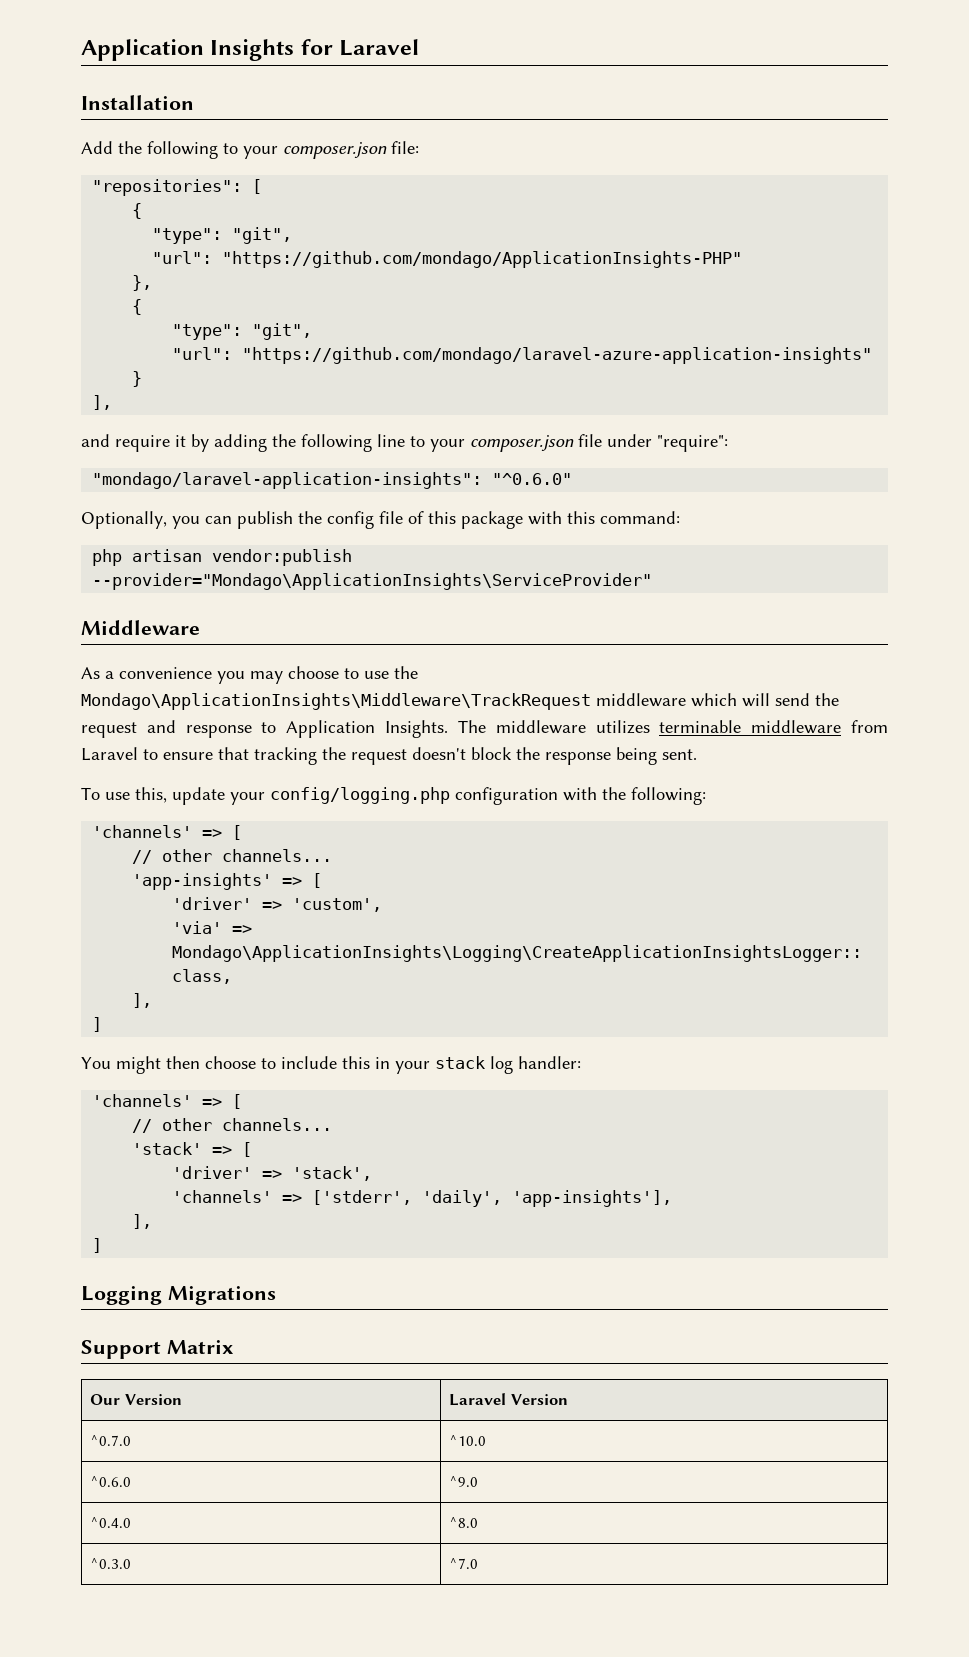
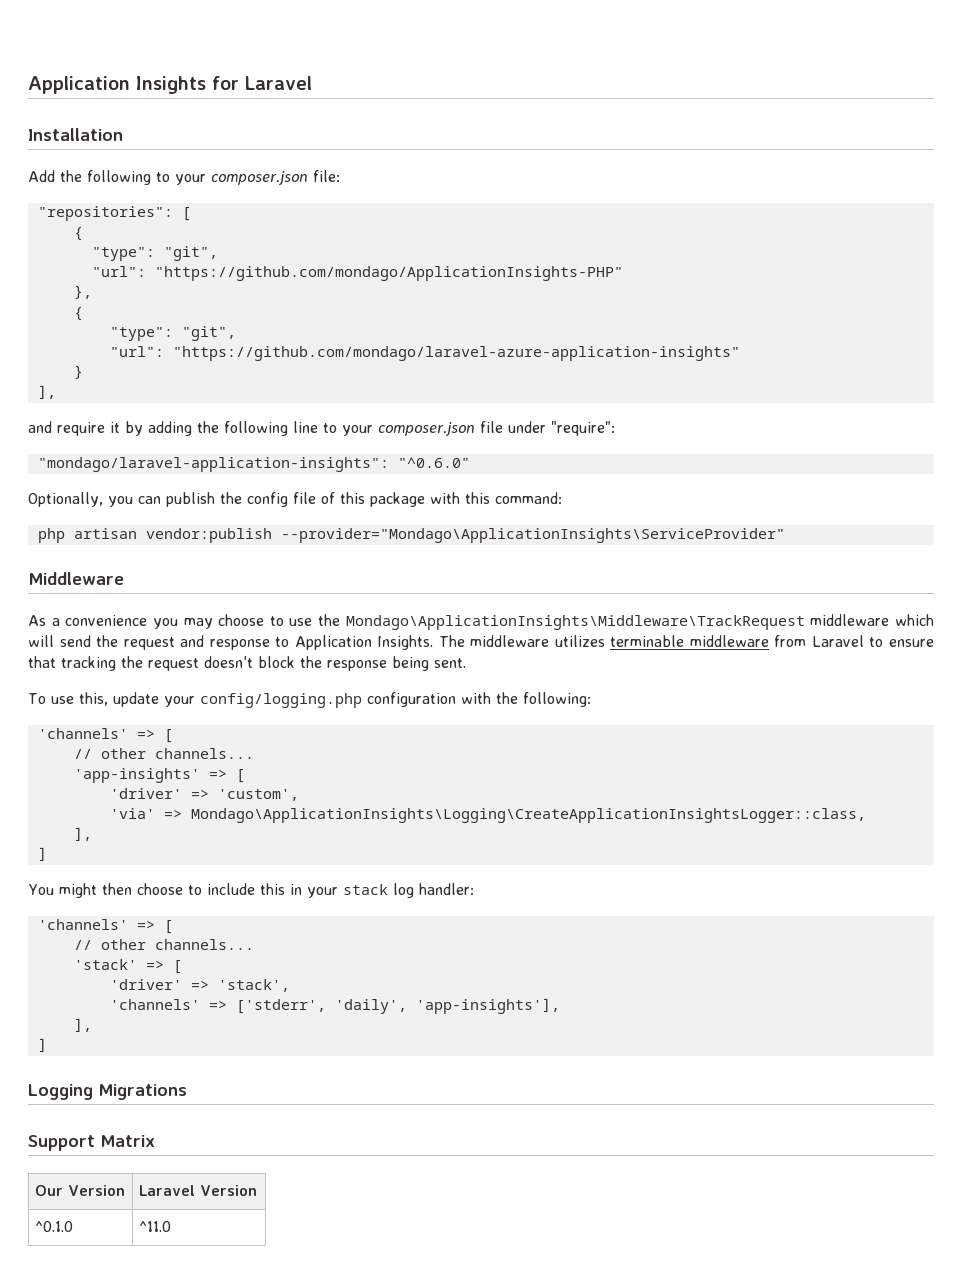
- ^0.7.0 | ^10.0
- ^0.6.0 | ^9.0
- ^0.4.0 | ^8.0
- ^0.3.0 | ^7.0
+ ^0.1.0 | ^11.0

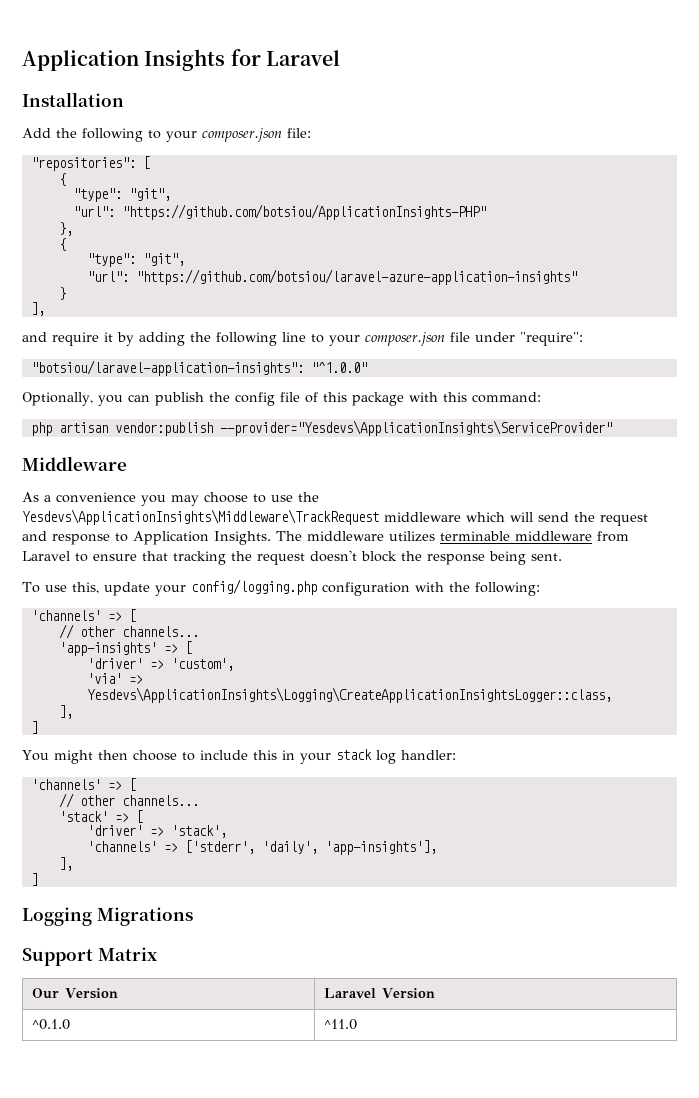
- "url": "https://github.com/mondago/ApplicationInsights-PHP"
+ "url": "https://github.com/botsiou/ApplicationInsights-PHP"
- "url": "https://github.com/mondago/laravel-azure-application-insights"
+ "url": "https://github.com/botsiou/laravel-azure-application-insights"
- "mondago/laravel-application-insights": "^0.6.0"
+ "botsiou/laravel-application-insights": "^1.0.0"
- php artisan vendor:publish --provider="Mondago\ApplicationInsights\ServiceProvider"
+ php artisan vendor:publish --provider="Yesdevs\ApplicationInsights\ServiceProvider"
- As a convenience you may choose to use the Mondago\ApplicationInsights\Middleware\TrackRequest middleware which will send the request and response to Application Insights.
+ As a convenience you may choose to use the Yesdevs\ApplicationInsights\Middleware\TrackRequest middleware which will send the request and response to Application Insights.
- 'via' => Mondago\ApplicationInsights\Logging\CreateApplicationInsightsLogger::class,
+ 'via' => Yesdevs\ApplicationInsights\Logging\CreateApplicationInsightsLogger::class,

